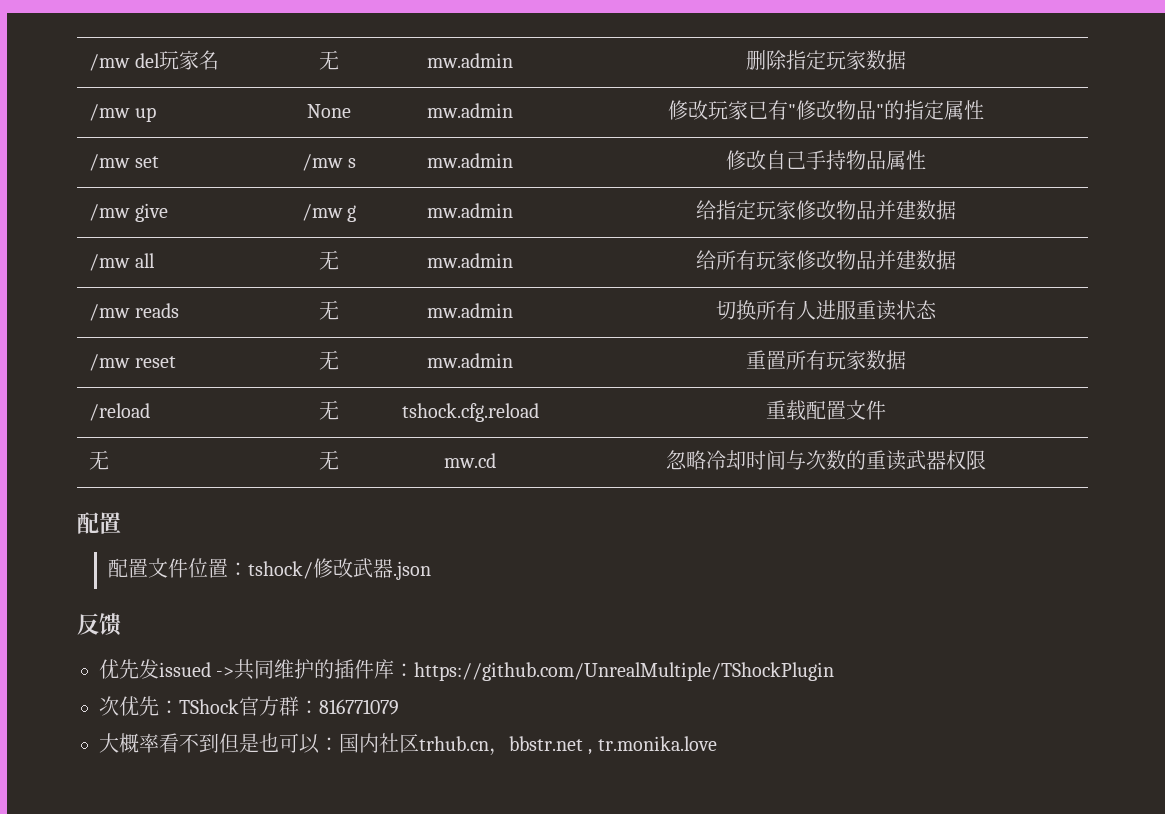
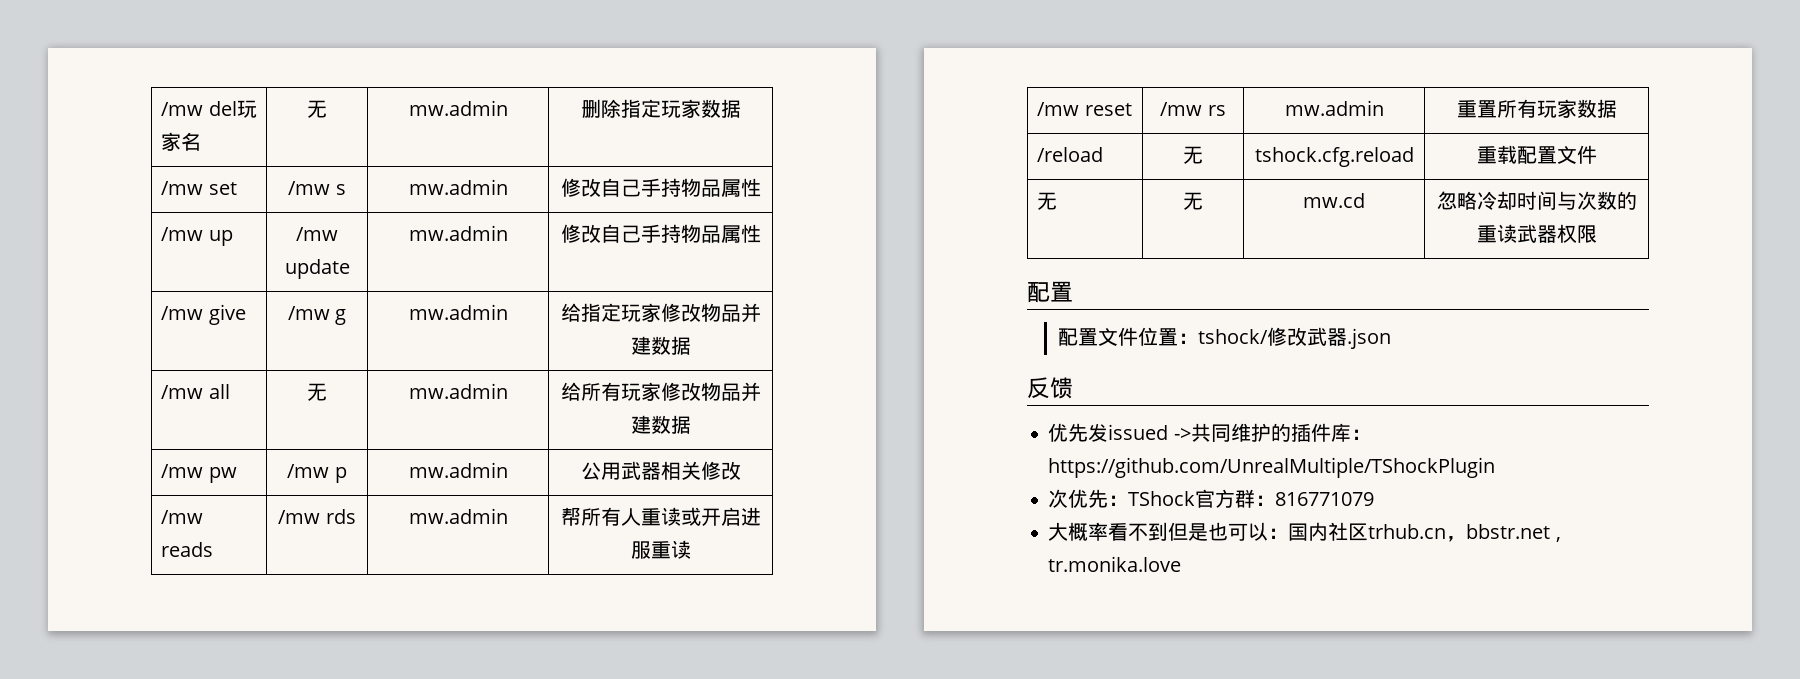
- /mw up | None | mw.admin | 修改玩家已有"修改物品"的指定属性
  /mw set | /mw s | mw.admin | 修改自己手持物品属性
+ /mw up | /mw update | mw.admin | 修改自己手持物品属性
- /mw reads | 无 | mw.admin | 切换所有人进服重读状态
+ /mw pw | /mw p | mw.admin | 公用武器相关修改
+ /mw reads | /mw rds | mw.admin | 帮所有人重读或开启进服重读
- /mw reset | 无 | mw.admin | 重置所有玩家数据
+ /mw reset | /mw rs | mw.admin | 重置所有玩家数据

